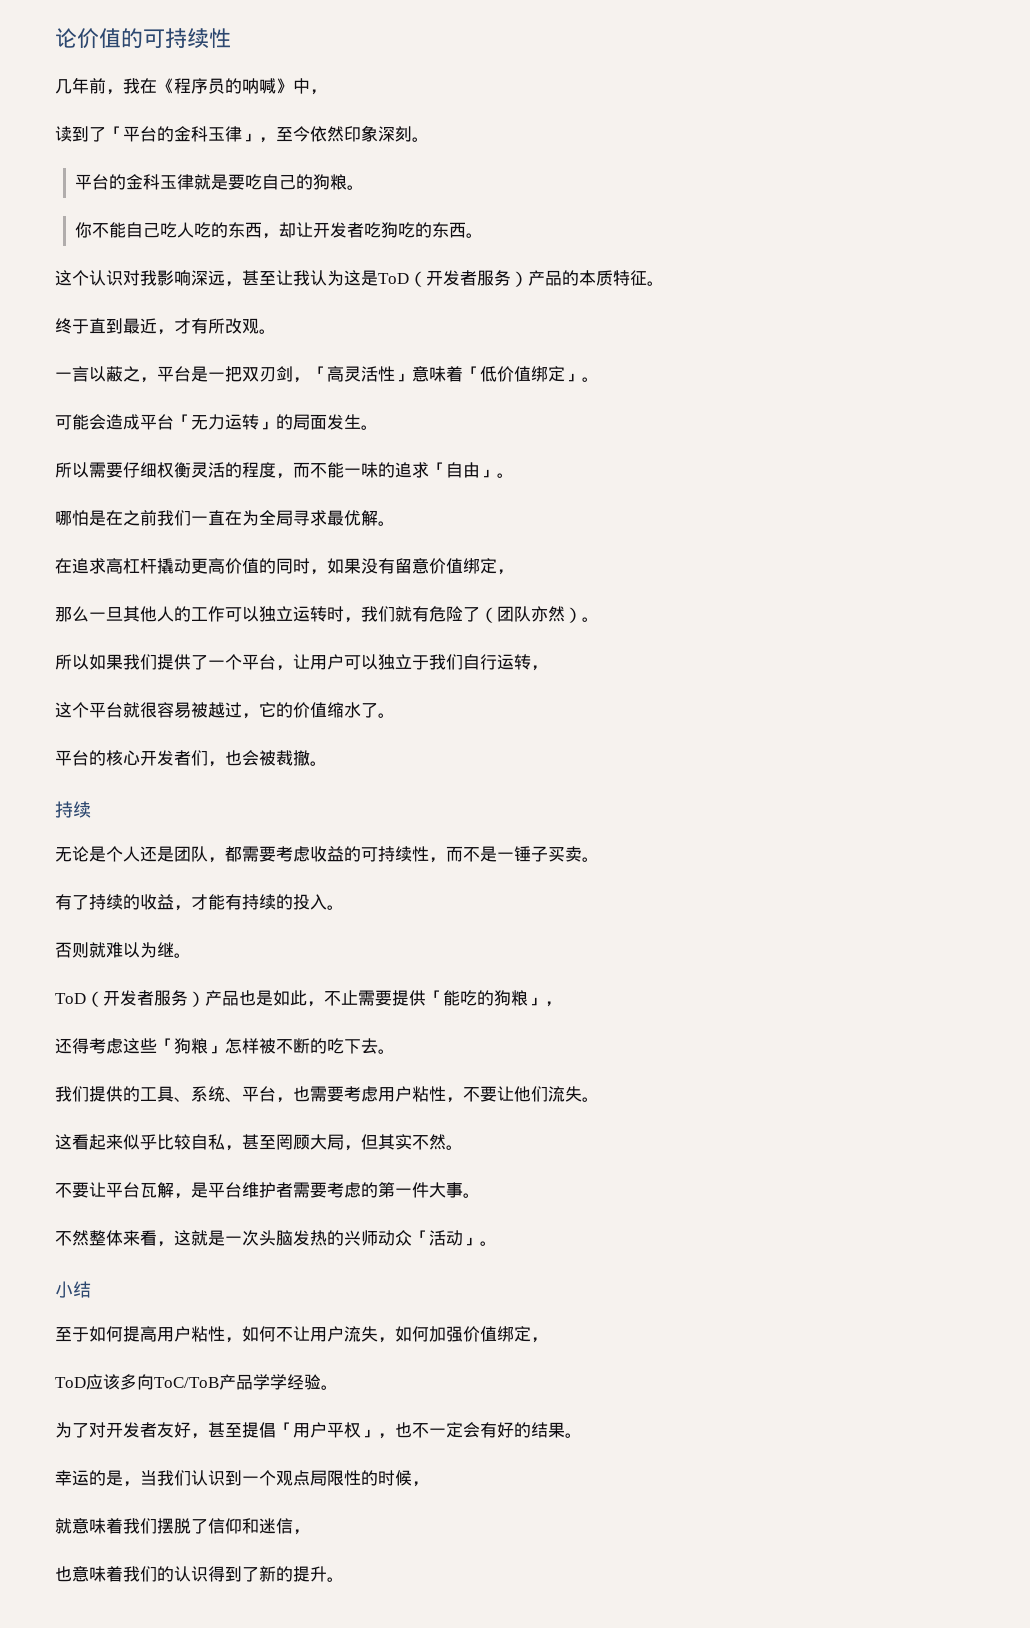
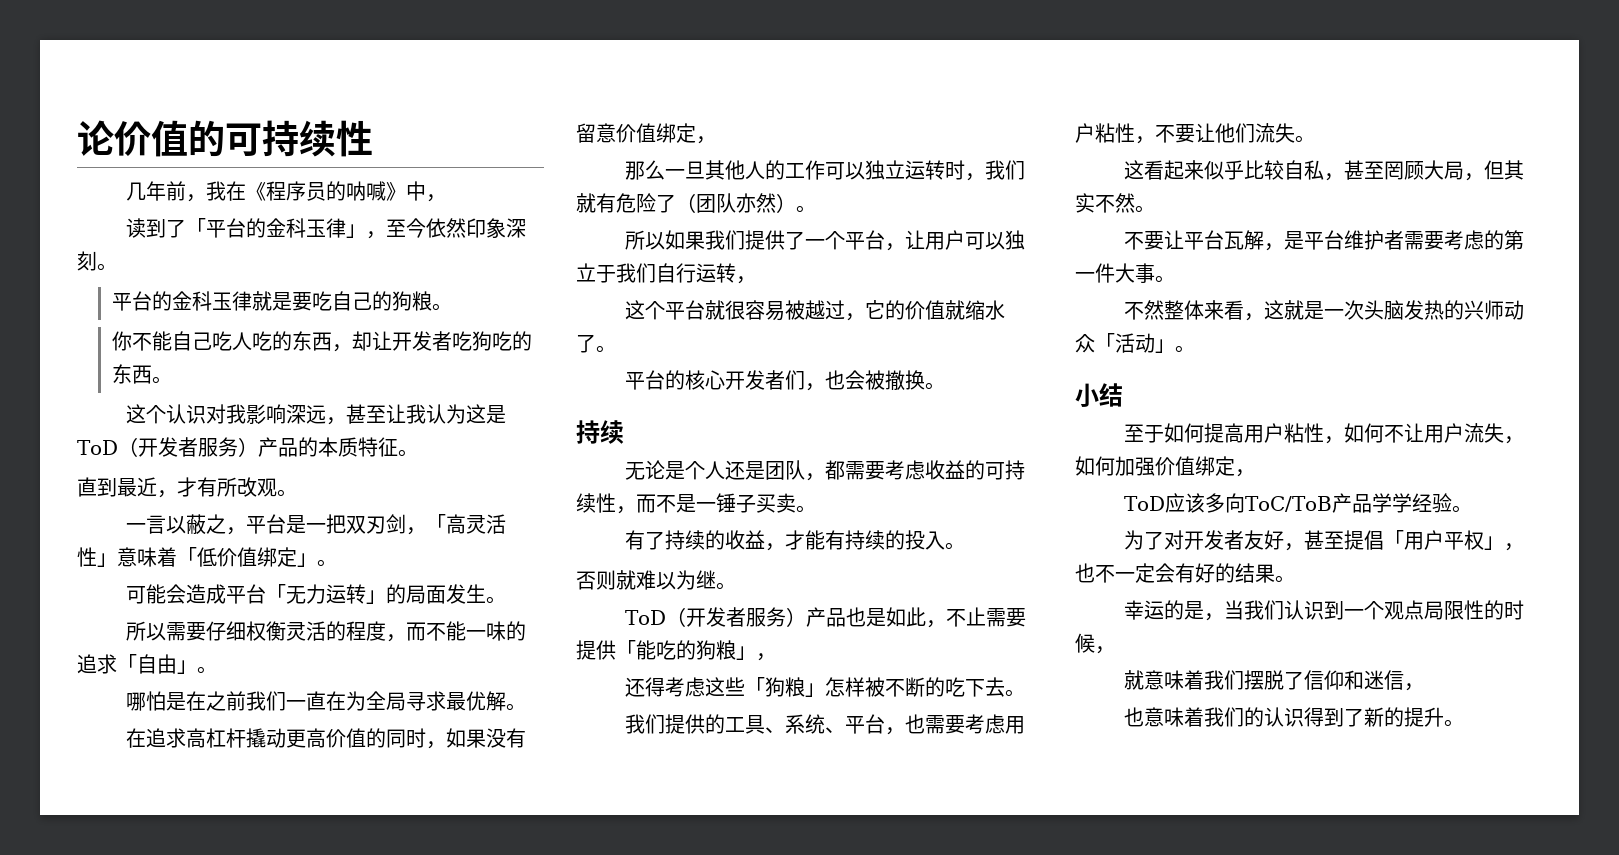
- 终于直到最近，才有所改观。
+ 直到最近，才有所改观。
- 这个平台就很容易被越过，它的价值缩水了。
+ 这个平台就很容易被越过，它的价值就缩水了。
- 平台的核心开发者们，也会被裁撤。
+ 平台的核心开发者们，也会被撤换。

